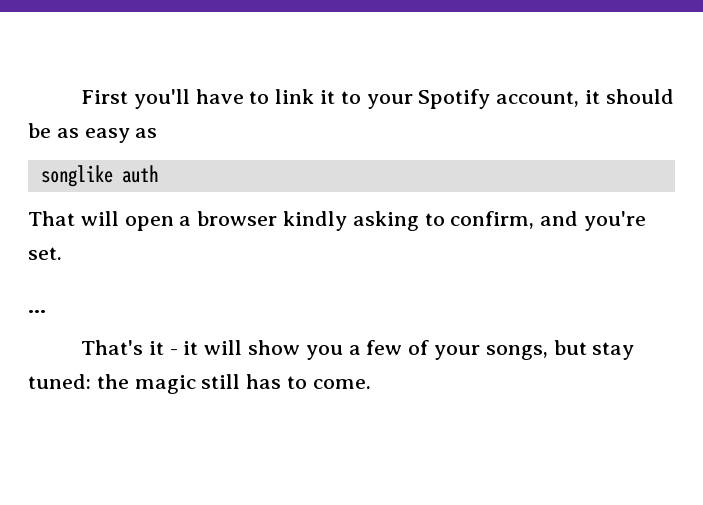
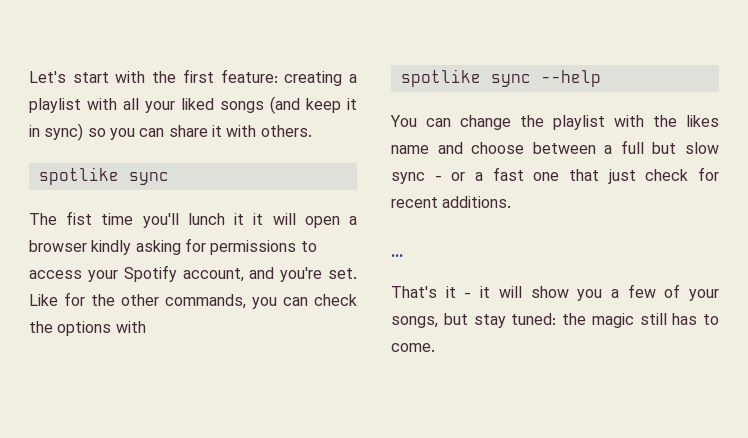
- First you'll have to link it to your Spotify account, it should be as easy as
- songlike auth
- That will open a browser kindly asking to confirm, and you're set.
+ Let's start with the first feature: creating a playlist with all your liked songs (and keep it in sync) so you can share it with others.
+ spotlike sync
+ The fist time you'll lunch it it will open a browser kindly asking for permissions to access your Spotify account, and you're set. Like for the other commands, you can check the options with
+ spotlike sync --help
+ You can change the playlist with the likes name and choose between a full but slow sync - or a fast one that just check for recent additions.

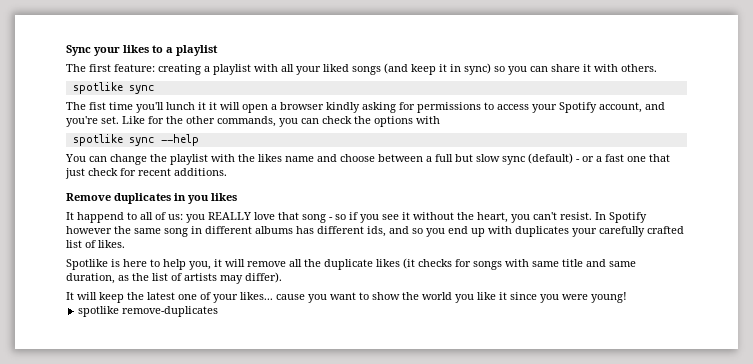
- Let's start with the first feature: creating a playlist with all your liked songs (and keep it in sync) so you can share it with others.
+ Sync your likes to a playlist
+ The first feature: creating a playlist with all your liked songs (and keep it in sync) so you can share it with others.
- You can change the playlist with the likes name and choose between a full but slow sync - or a fast one that just check for recent additions.
+ You can change the playlist with the likes name and choose between a full but slow sync (default) - or a fast one that just check for recent additions.
- ...
- That's it - it will show you a few of your songs, but stay tuned: the magic still has to come.
+ Remove duplicates in you likes
+ It happend to all of us: you REALLY love that song - so if you see it without the heart, you can't resist. In Spotify however the same song in different albums has different ids, and so you end up with duplicates your carefully crafted list of likes.
+ Spotlike is here to help you, it will remove all the duplicate likes (it checks for songs with same title and same duration, as the list of artists may differ).
+ It will keep the latest one of your likes... cause you want to show the world you like it since you were young!
+ spotlike remove-duplicates

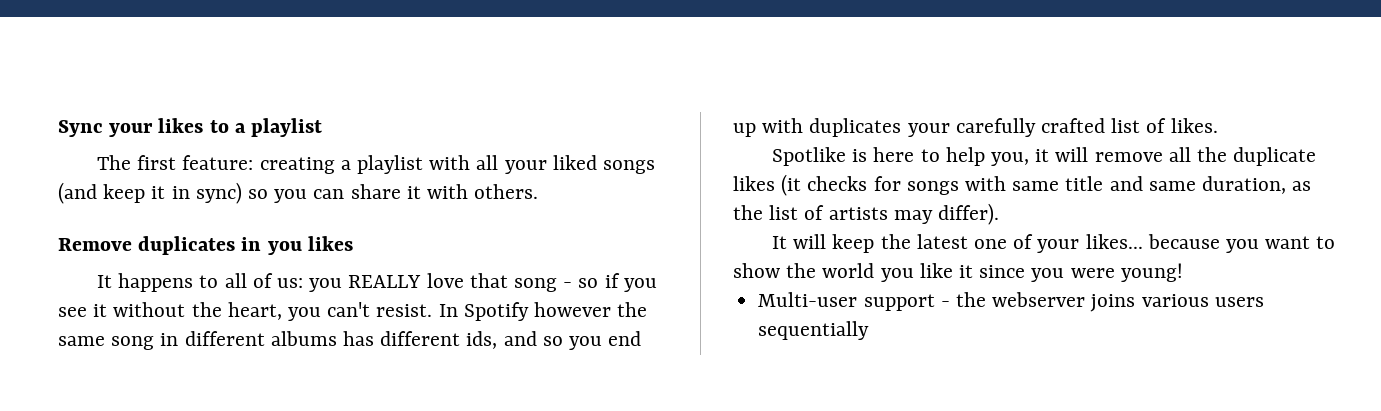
  The first feature: creating a playlist with all your liked songs (and keep it in sync) so you can share it with others.
- spotlike sync
- The fist time you'll lunch it it will open a browser kindly asking for permissions to access your Spotify account, and you're set. Like for the other commands, you can check the options with
- spotlike sync --help
- You can change the playlist with the likes name and choose between a full but slow sync (default) - or a fast one that just check for recent additions.
- It happend to all of us: you REALLY love that song - so if you see it without the heart, you can't resist.
+ It happens to all of us: you REALLY love that song - so if you see it without the heart, you can't resist.
- It will keep the latest one of your likes... cause you want to show the world you like it since you were young!
+ It will keep the latest one of your likes... because you want to show the world you like it since you were young!
- spotlike remove-duplicates
+ Multi-user support - the webserver joins various users sequentially

